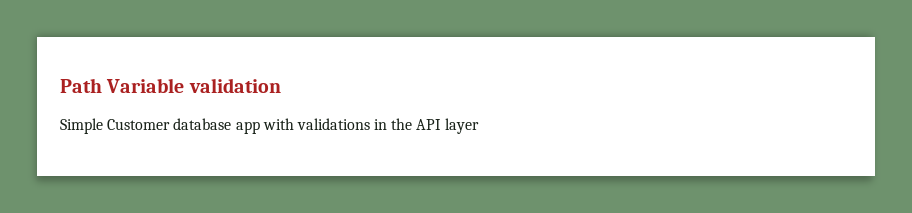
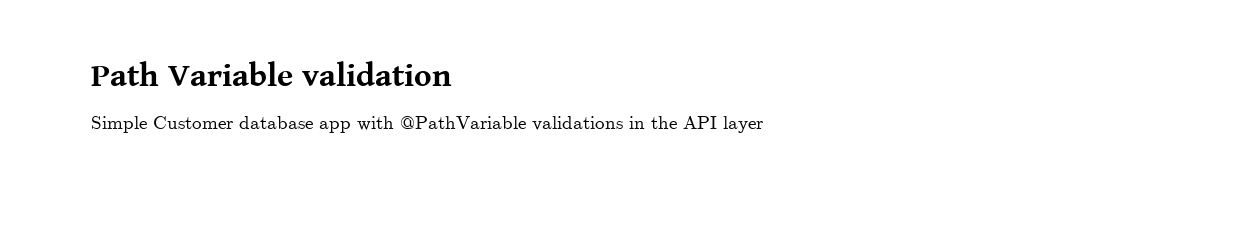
- Simple Customer database app with validations in the API layer
+ Simple Customer database app with @PathVariable validations in the API layer

